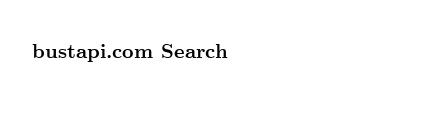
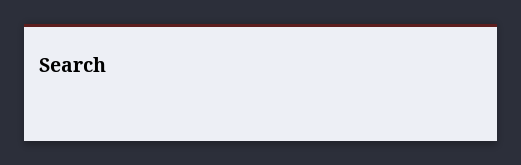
- bustapi.com Search
+ Search

